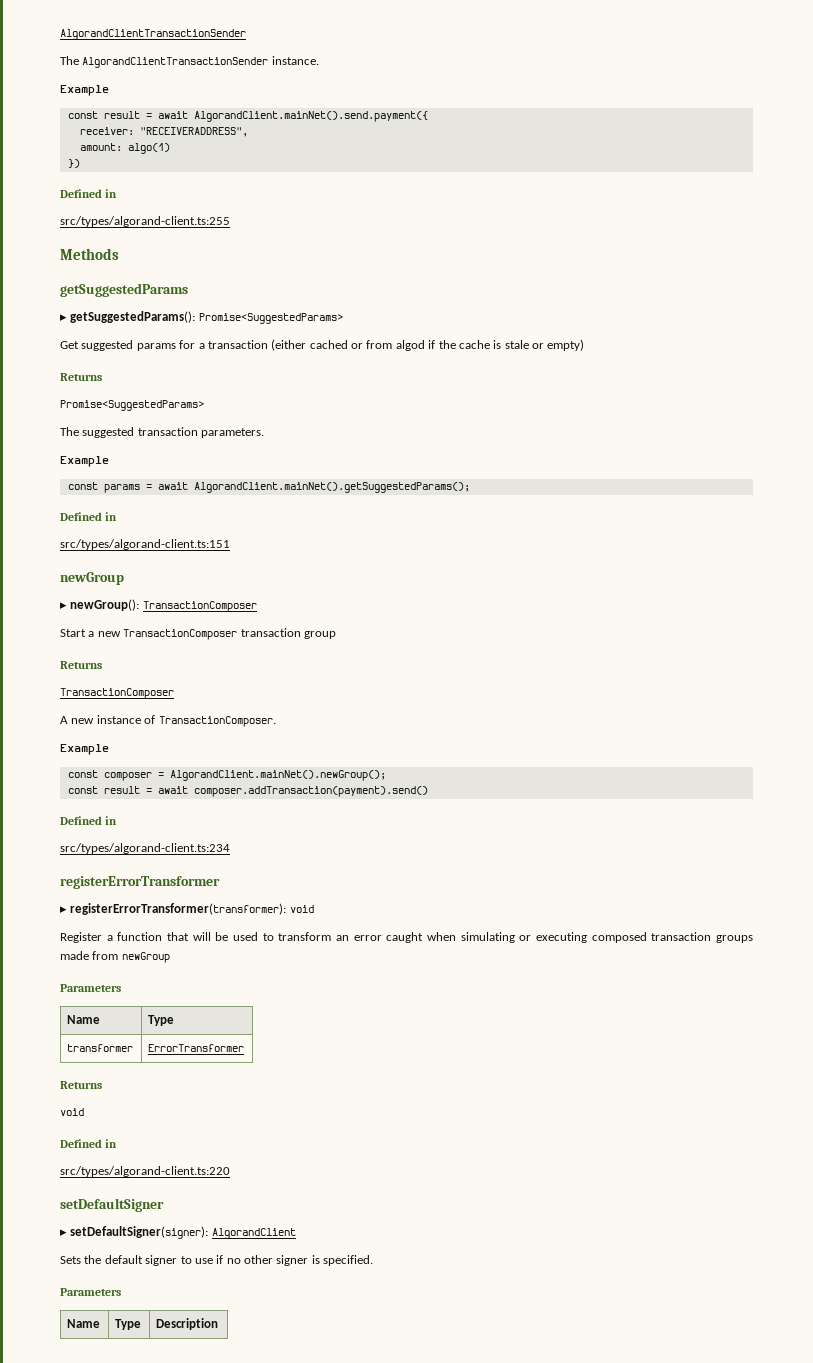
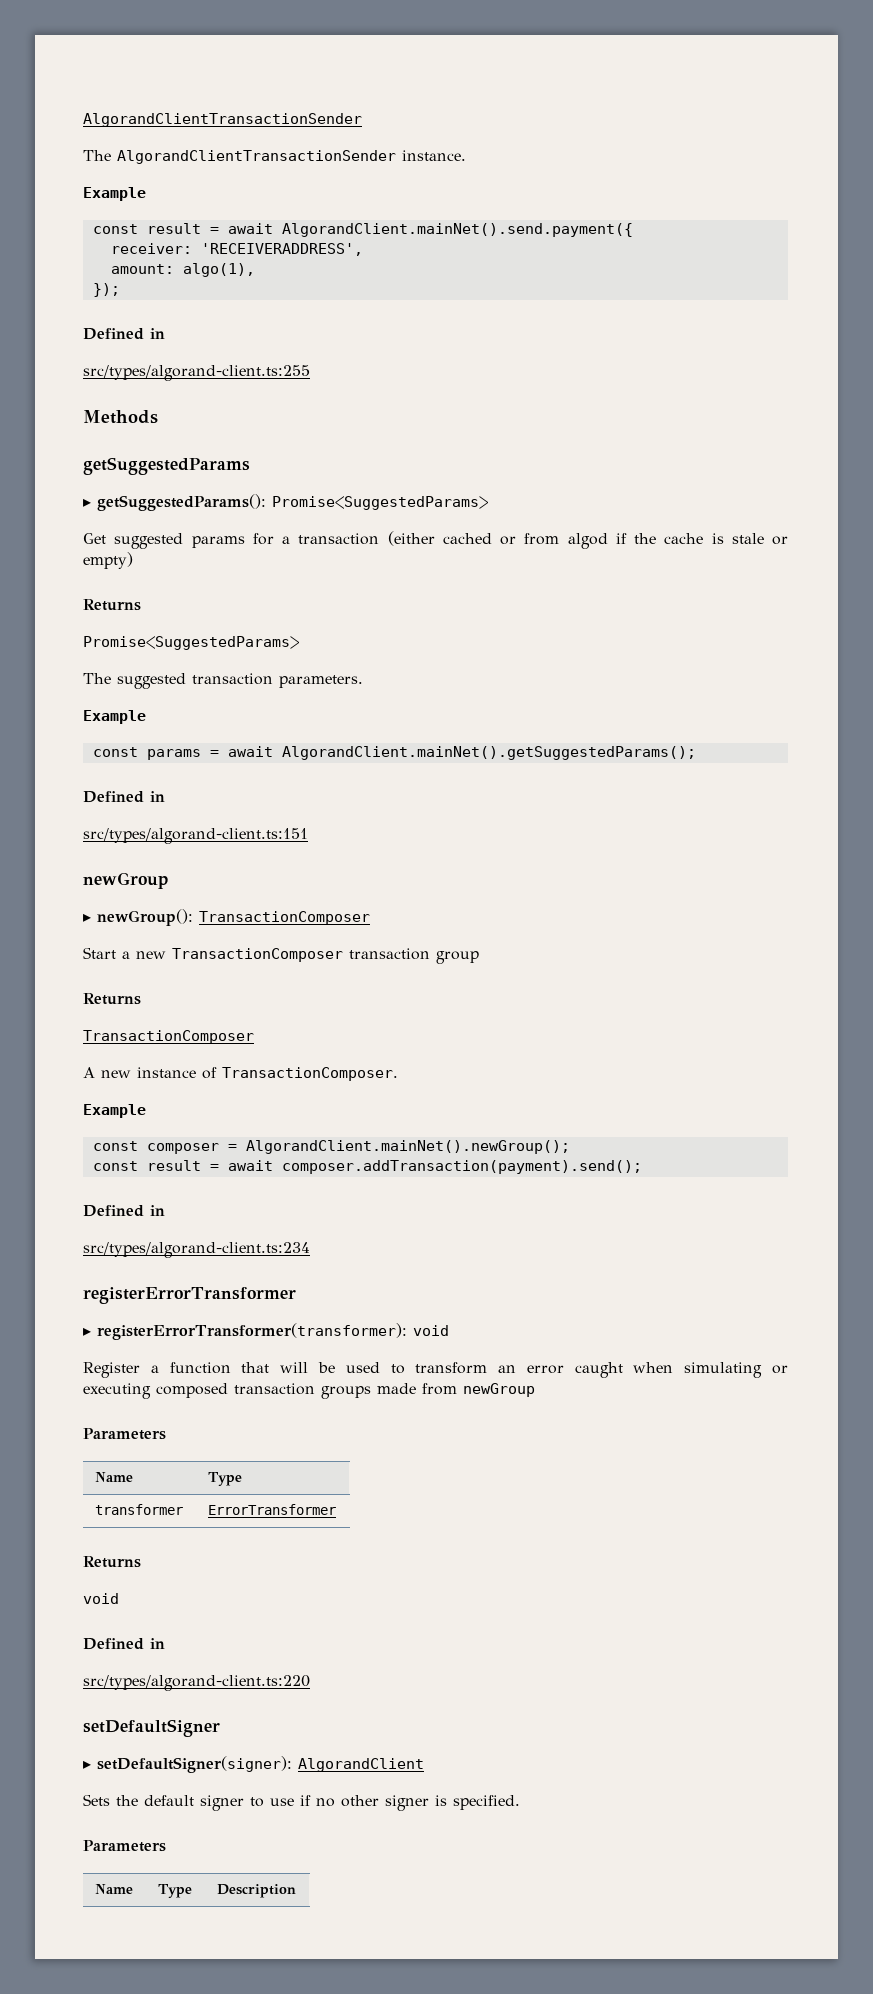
- receiver: "RECEIVERADDRESS",
+ receiver: 'RECEIVERADDRESS',
- amount: algo(1)
- })
+ amount: algo(1),
+ });
- const result = await composer.addTransaction(payment).send()
+ const result = await composer.addTransaction(payment).send();

